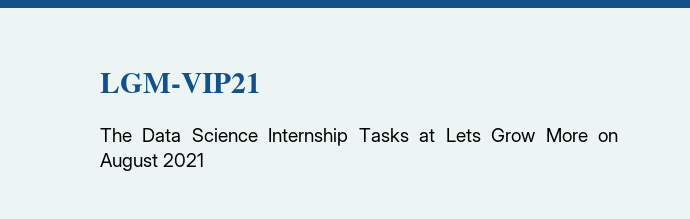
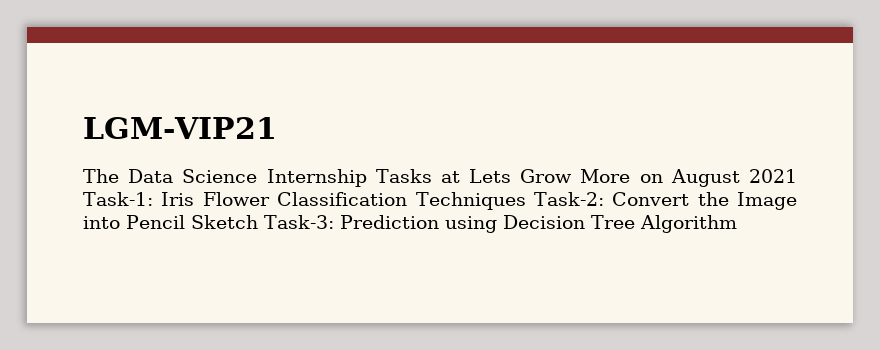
- The Data Science Internship Tasks at Lets Grow More on August 2021
+ The Data Science Internship Tasks at Lets Grow More on August 2021 Task-1: Iris Flower Classification Techniques Task-2: Convert the Image into Pencil Sketch Task-3: Prediction using Decision Tree Algorithm

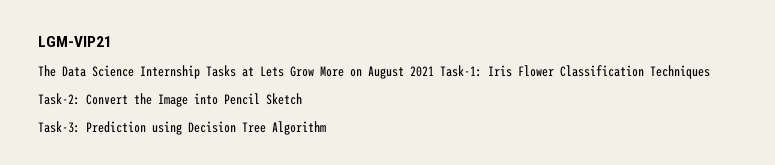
- The Data Science Internship Tasks at Lets Grow More on August 2021 Task-1: Iris Flower Classification Techniques Task-2: Convert the Image into Pencil Sketch Task-3: Prediction using Decision Tree Algorithm
+ The Data Science Internship Tasks at Lets Grow More on August 2021 Task-1: Iris Flower Classification Techniques
+ Task-2: Convert the Image into Pencil Sketch
+ Task-3: Prediction using Decision Tree Algorithm

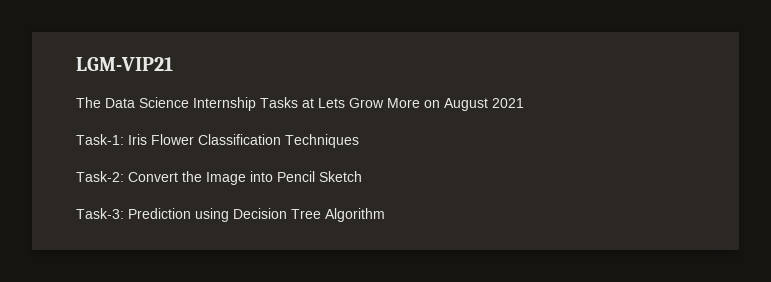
- The Data Science Internship Tasks at Lets Grow More on August 2021 Task-1: Iris Flower Classification Techniques
+ The Data Science Internship Tasks at Lets Grow More on August 2021
+ Task-1: Iris Flower Classification Techniques

